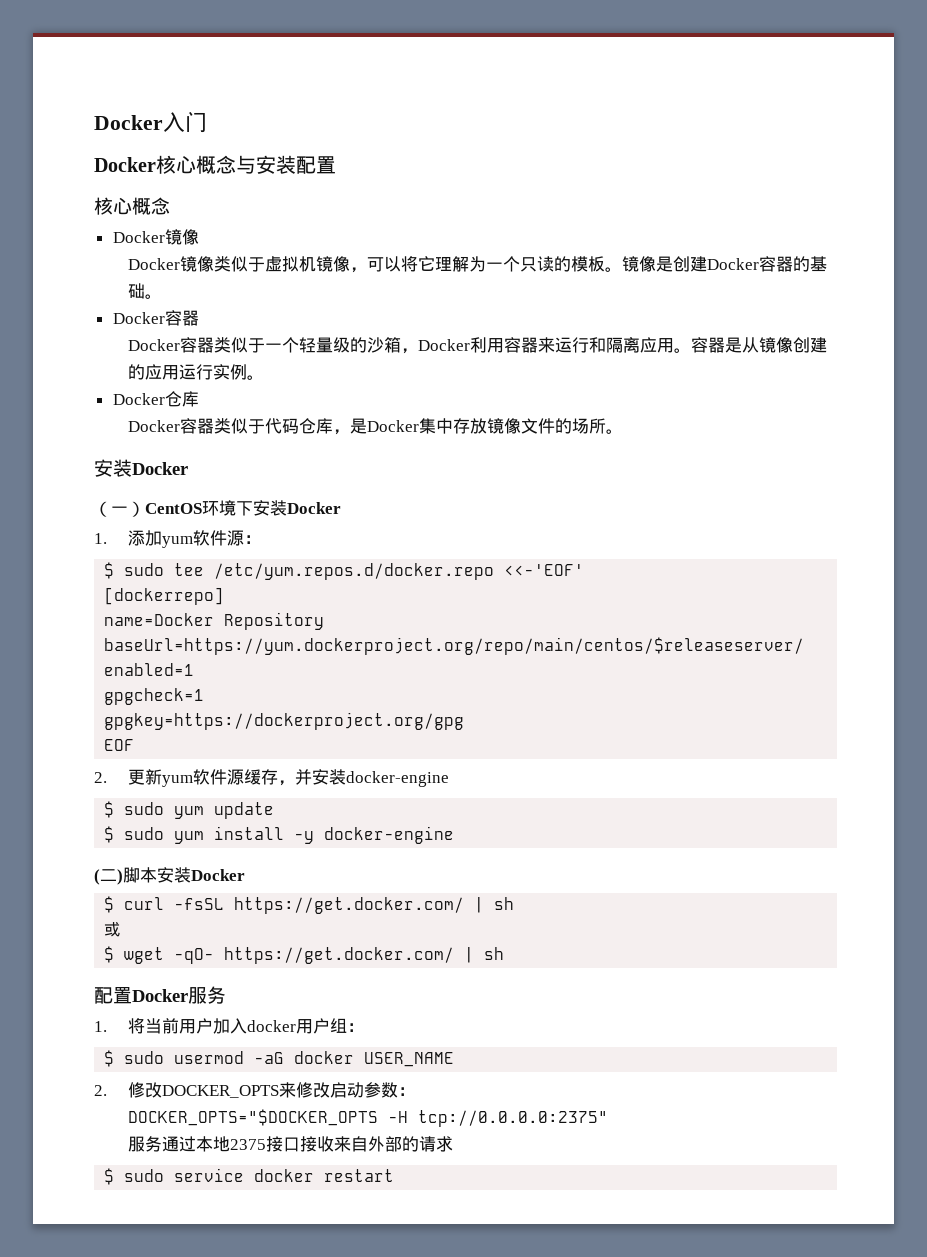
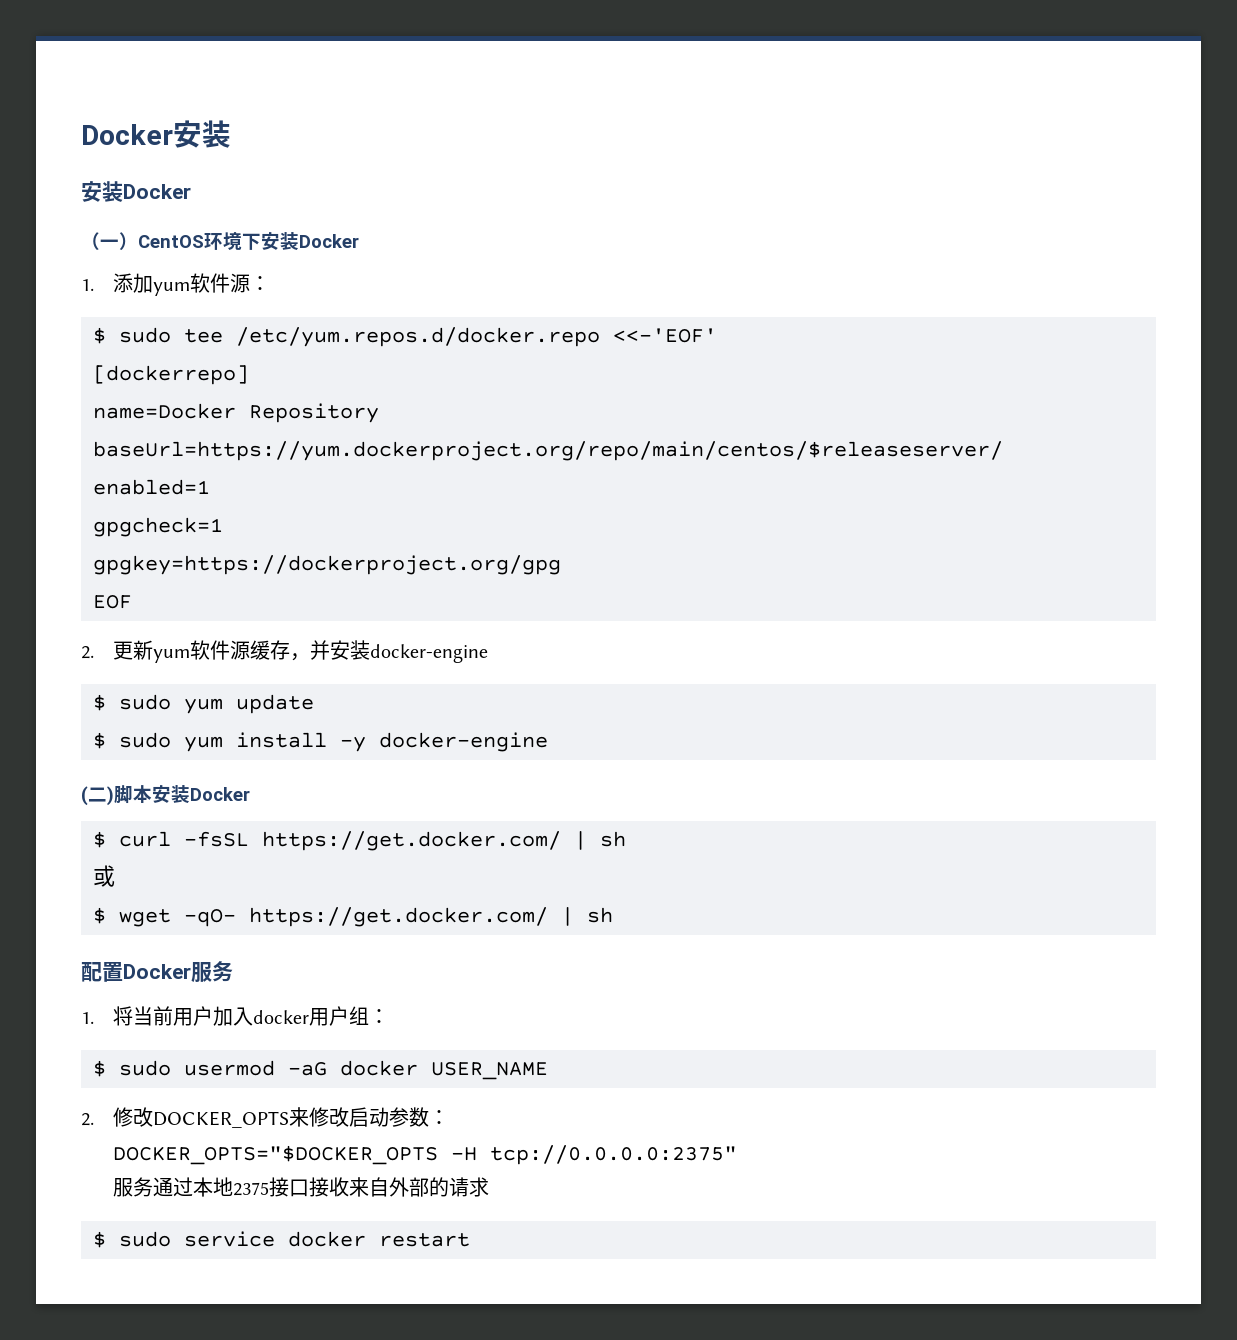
- Docker入门
- Docker核心概念与安装配置
- 核心概念
- Docker镜像
- Docker镜像类似于虚拟机镜像，可以将它理解为一个只读的模板。镜像是创建Docker容器的基础。
- Docker容器
- Docker容器类似于一个轻量级的沙箱，Docker利用容器来运行和隔离应用。容器是从镜像创建的应用运行实例。
- Docker仓库
- Docker容器类似于代码仓库，是Docker集中存放镜像文件的场所。
+ Docker安装

